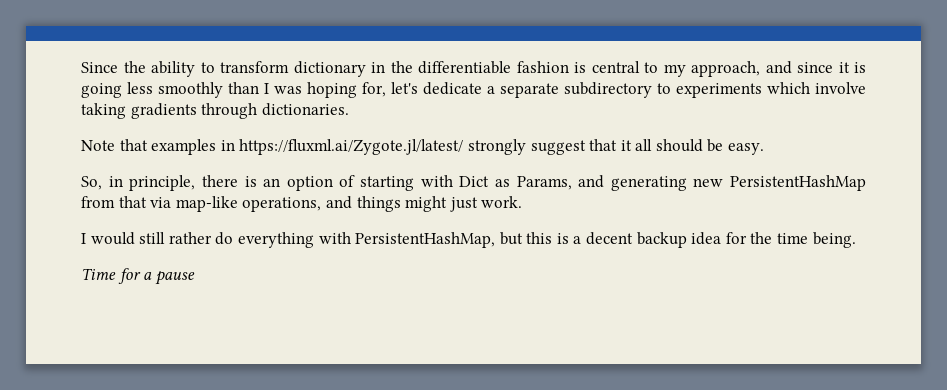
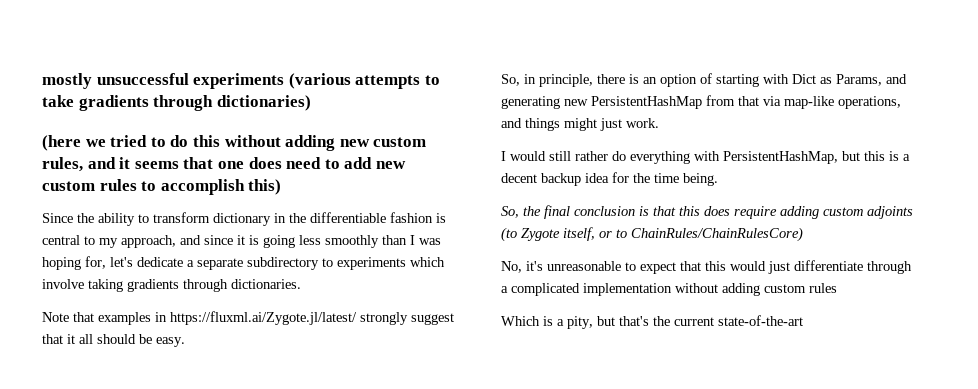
+ mostly unsuccessful experiments (various attempts to take gradients through dictionaries)
+ (here we tried to do this without adding new custom rules, and it seems that one does need to add new custom rules to accomplish this)
- Time for a pause
+ So, the final conclusion is that this does require adding custom adjoints (to Zygote itself, or to ChainRules/ChainRulesCore)
+ No, it's unreasonable to expect that this would just differentiate through a complicated implementation without adding custom rules
+ Which is a pity, but that's the current state-of-the-art

